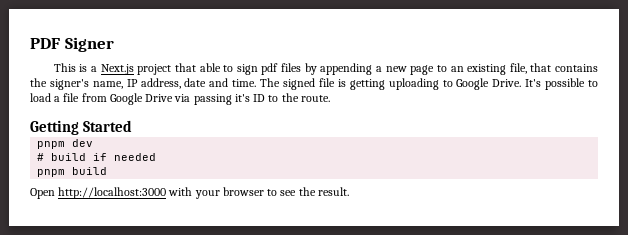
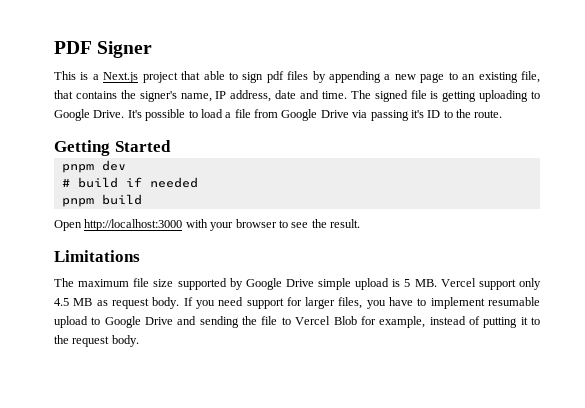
+ Limitations
+ The maximum file size supported by Google Drive simple upload is 5 MB. Vercel support only 4.5 MB as request body. If you need support for larger files, you have to implement resumable upload to Google Drive and sending the file to Vercel Blob for example, instead of putting it to the request body.

